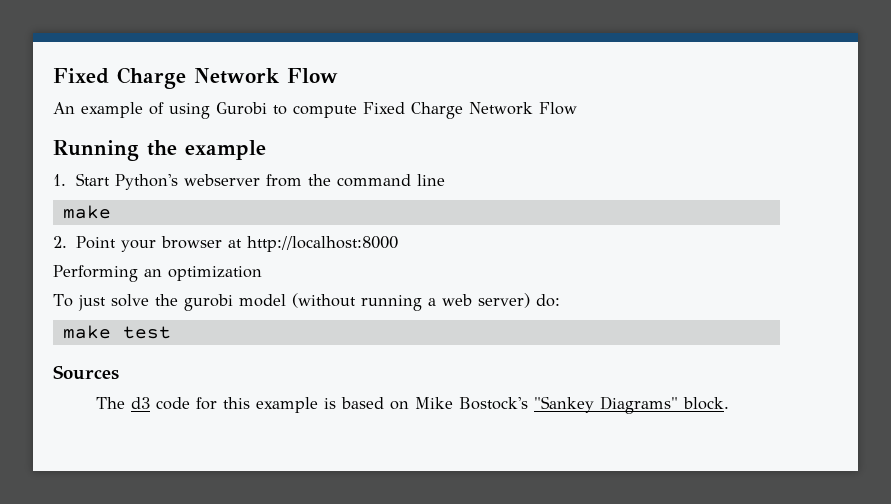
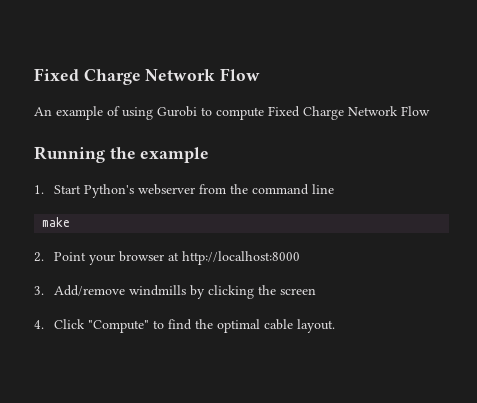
- Performing an optimization
- To just solve the gurobi model (without running a web server) do:
- make test
- Sources
- The d3 code for this example is based on Mike Bostock's "Sankey Diagrams" block.
+ 3. Add/remove windmills by clicking the screen
+ 4. Click "Compute" to find the optimal cable layout.

